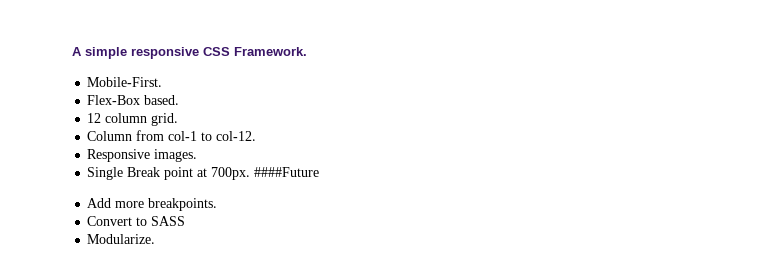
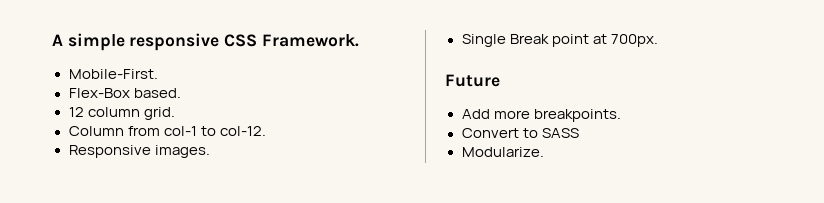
- Single Break point at 700px. ####Future
+ Single Break point at 700px.
+ Future

